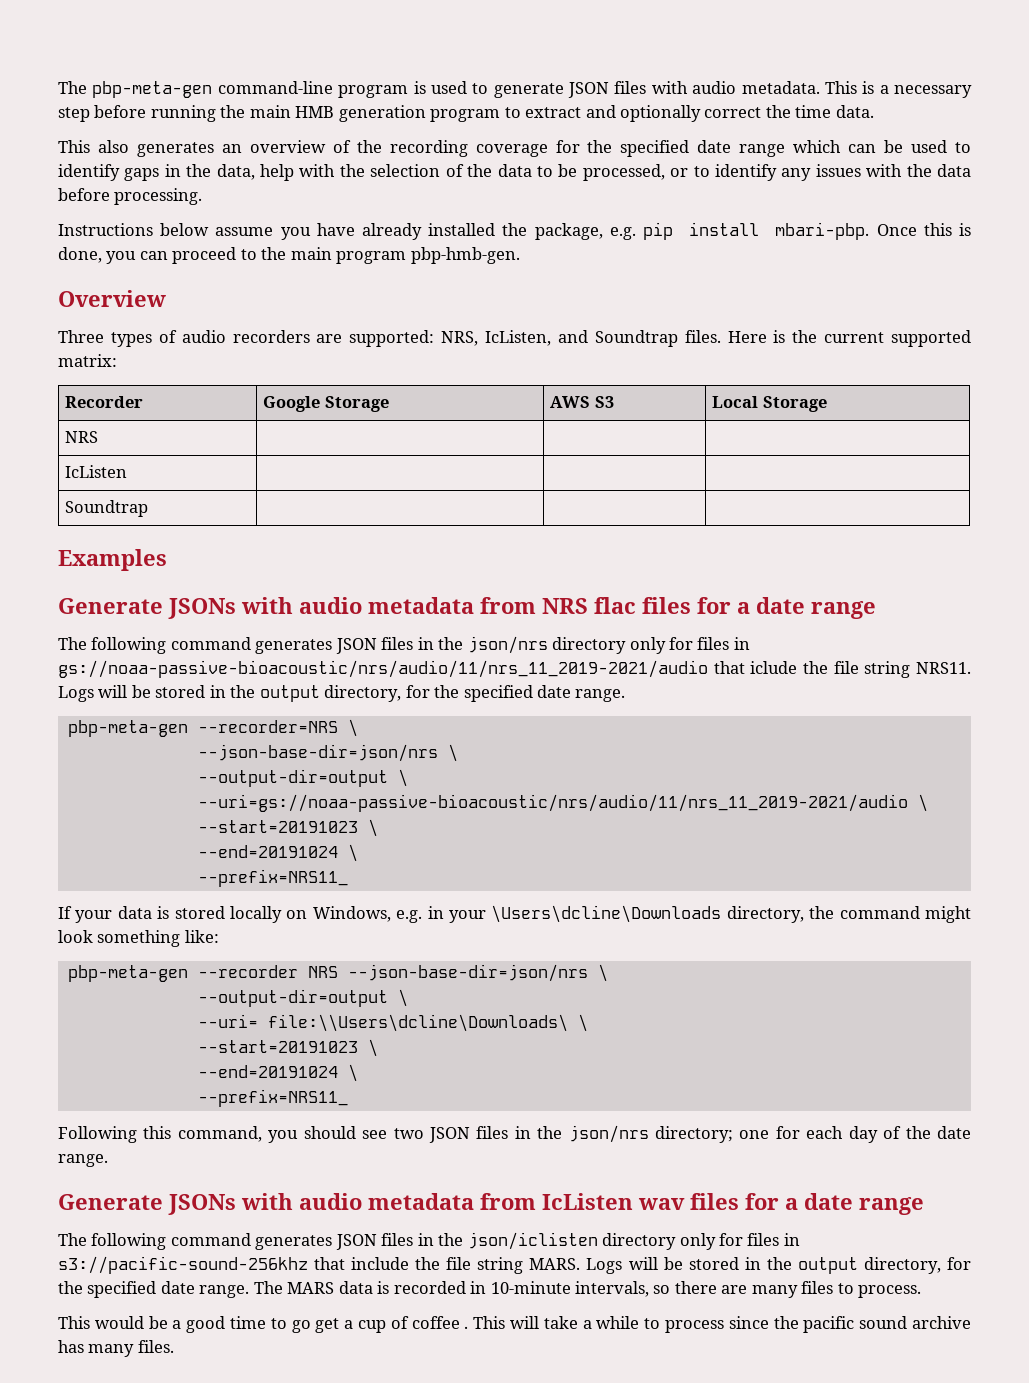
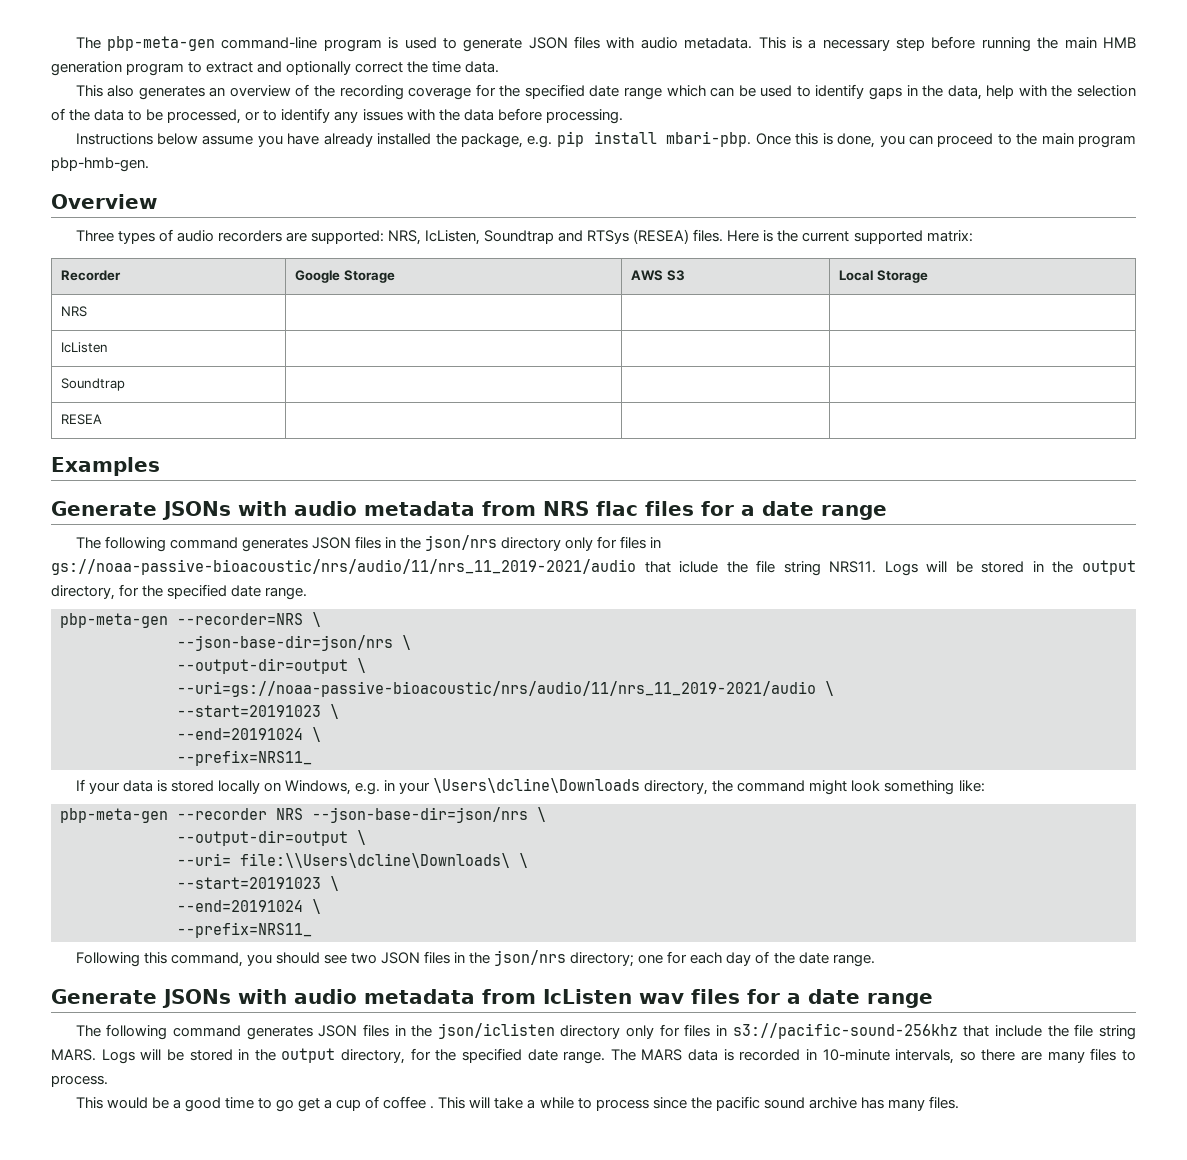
- Three types of audio recorders are supported: NRS, IcListen, and Soundtrap files.
+ Three types of audio recorders are supported: NRS, IcListen, Soundtrap and RTSys (RESEA) files.
+ RESEA | | |

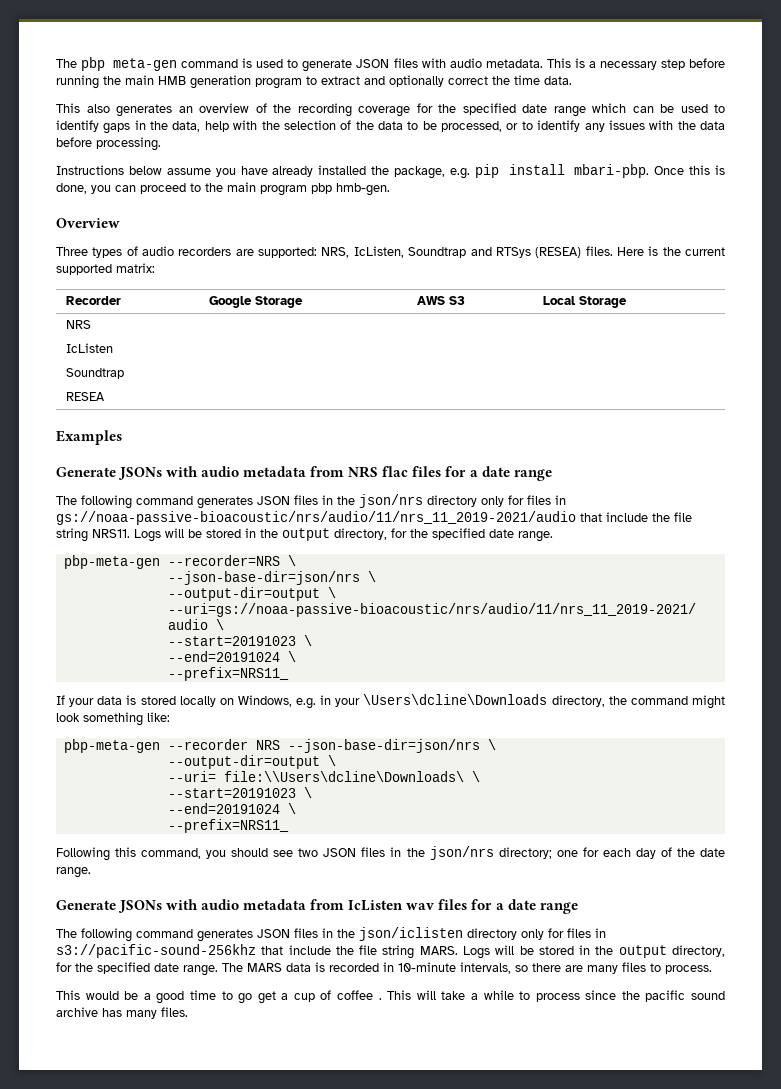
- The pbp-meta-gen command-line program is used to generate JSON files with audio metadata.
+ The pbp meta-gen command is used to generate JSON files with audio metadata.
- Once this is done, you can proceed to the main program pbp-hmb-gen.
+ Once this is done, you can proceed to the main program pbp hmb-gen.
- The following command generates JSON files in the json/nrs directory only for files in gs://noaa-passive-bioacoustic/nrs/audio/11/nrs_11_2019-2021/audio that iclude the file string NRS11.
+ The following command generates JSON files in the json/nrs directory only for files in gs://noaa-passive-bioacoustic/nrs/audio/11/nrs_11_2019-2021/audio that include the file string NRS11.

